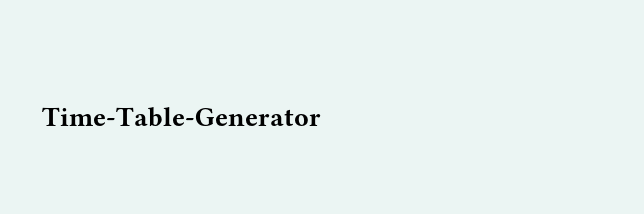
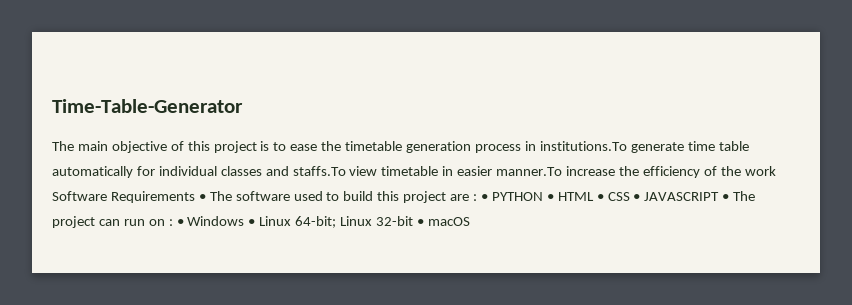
+ The main objective of this project is to ease the timetable generation process in institutions.To generate time table automatically for individual classes and staffs.To view timetable in easier manner.To increase the efficiency of the work Software Requirements • The software used to build this project are : • PYTHON • HTML • CSS • JAVASCRIPT • The project can run on : • Windows • Linux 64-bit; Linux 32-bit • macOS

